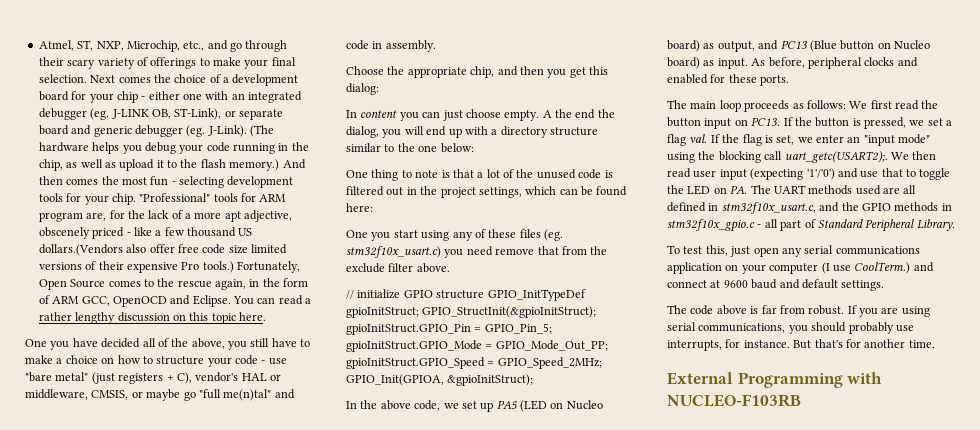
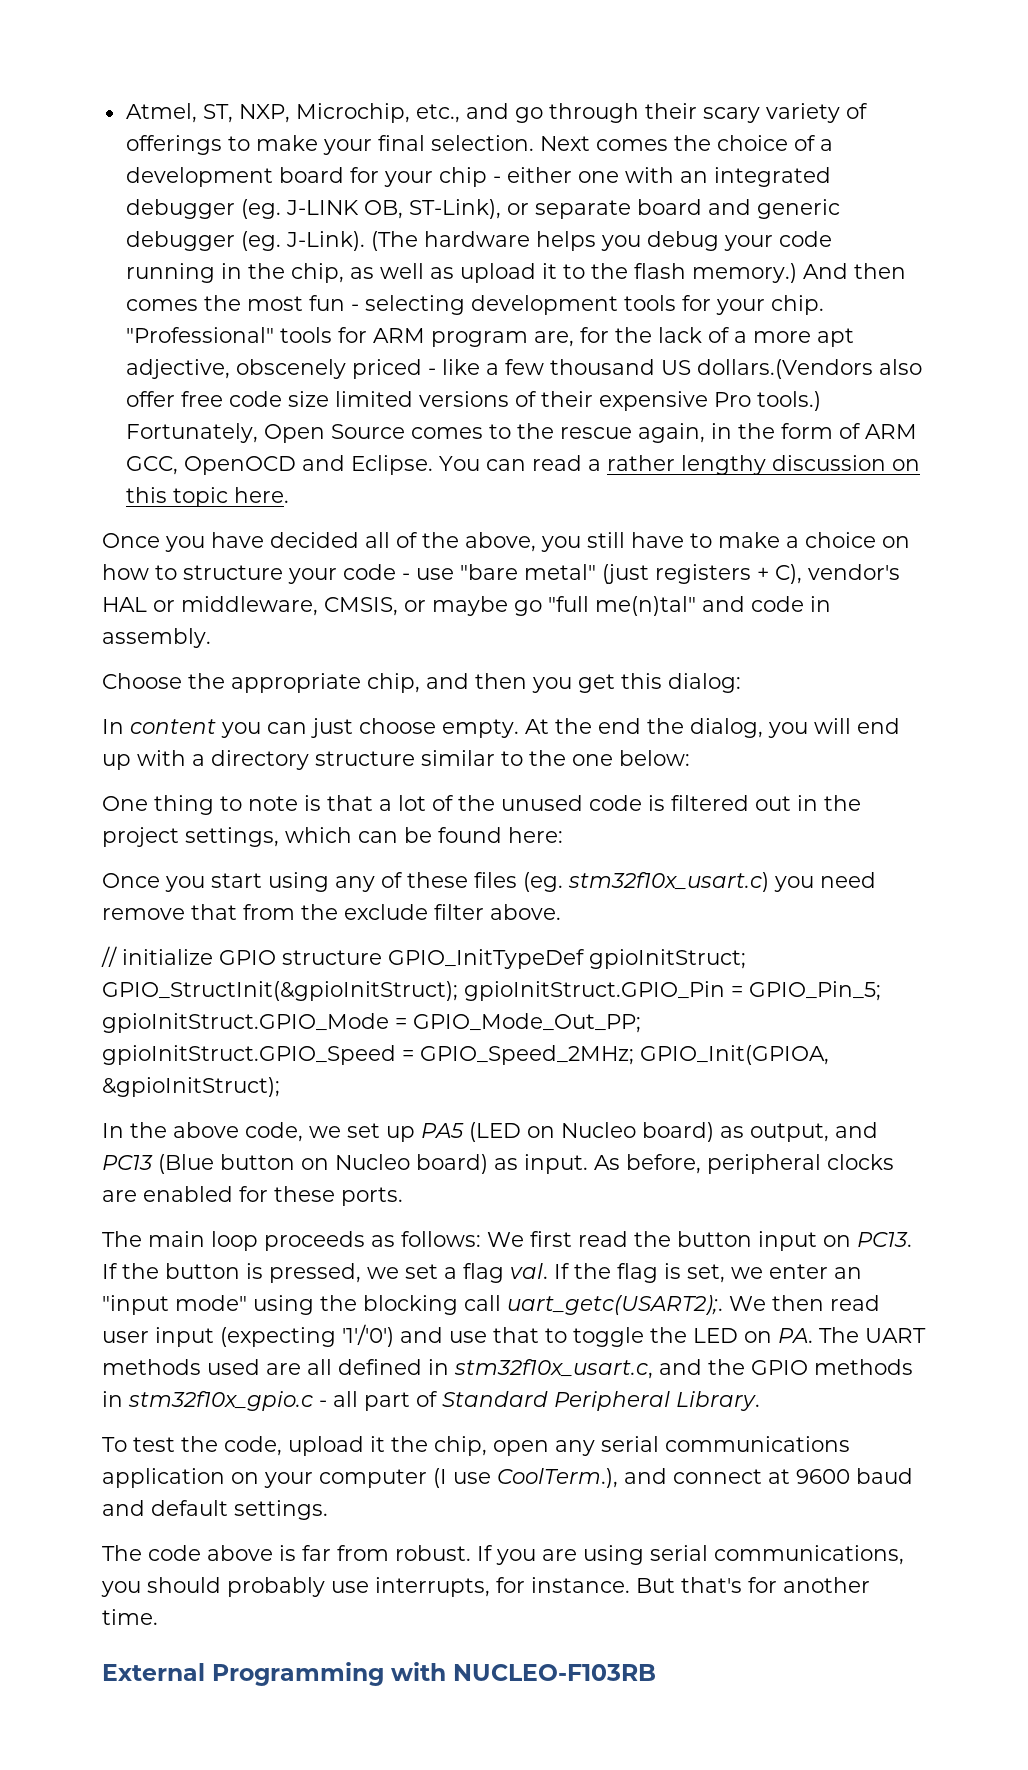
- One you have decided all of the above, you still have to make a choice on how to structure your code - use "bare metal" (just registers + C), vendor's HAL or middleware, CMSIS, or maybe go "full me(n)tal" and code in assembly.
+ Once you have decided all of the above, you still have to make a choice on how to structure your code - use "bare metal" (just registers + C), vendor's HAL or middleware, CMSIS, or maybe go "full me(n)tal" and code in assembly.
- A the end the dialog, you will end up with a directory structure similar to the one below:
+ At the end the dialog, you will end up with a directory structure similar to the one below:
- One you start using any of these files (eg. stm32f10x_usart.c) you need remove that from the exclude filter above.
+ Once you start using any of these files (eg. stm32f10x_usart.c) you need remove that from the exclude filter above.
- As before, peripheral clocks and enabled for these ports.
+ As before, peripheral clocks are enabled for these ports.
- To test this, just open any serial communications application on your computer (I use CoolTerm.) and connect at 9600 baud and default settings.
+ To test the code, upload it the chip, open any serial communications application on your computer (I use CoolTerm.), and connect at 9600 baud and default settings.

